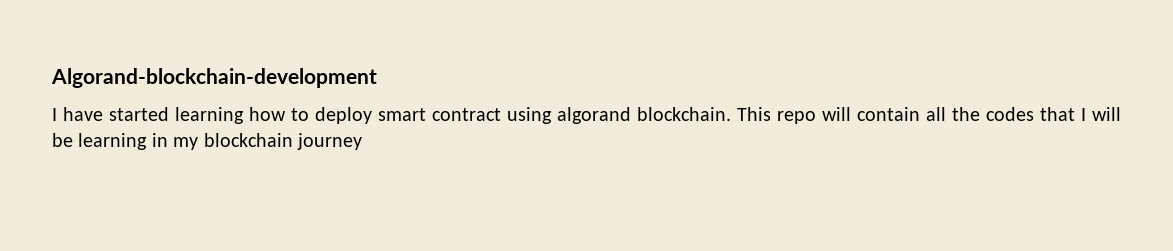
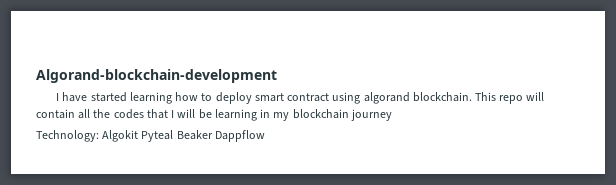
+ Technology: Algokit Pyteal Beaker Dappflow

